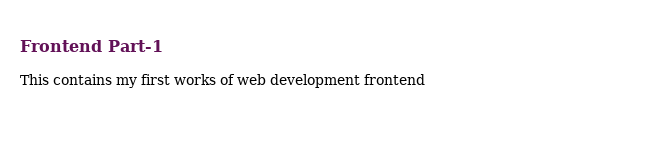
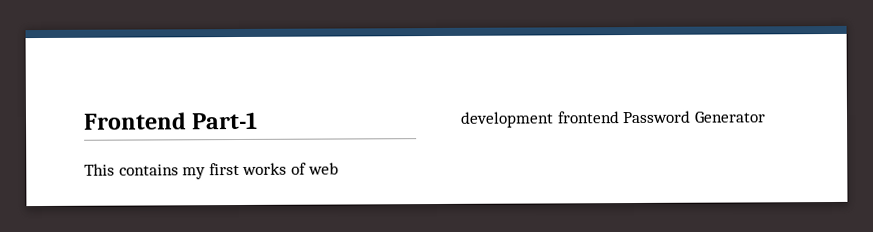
- This contains my first works of web development frontend
+ This contains my first works of web development frontend Password Generator

